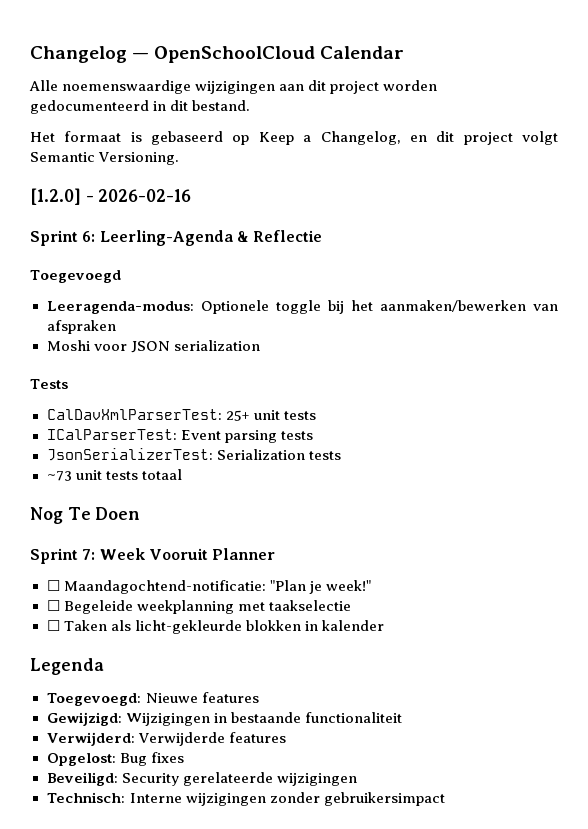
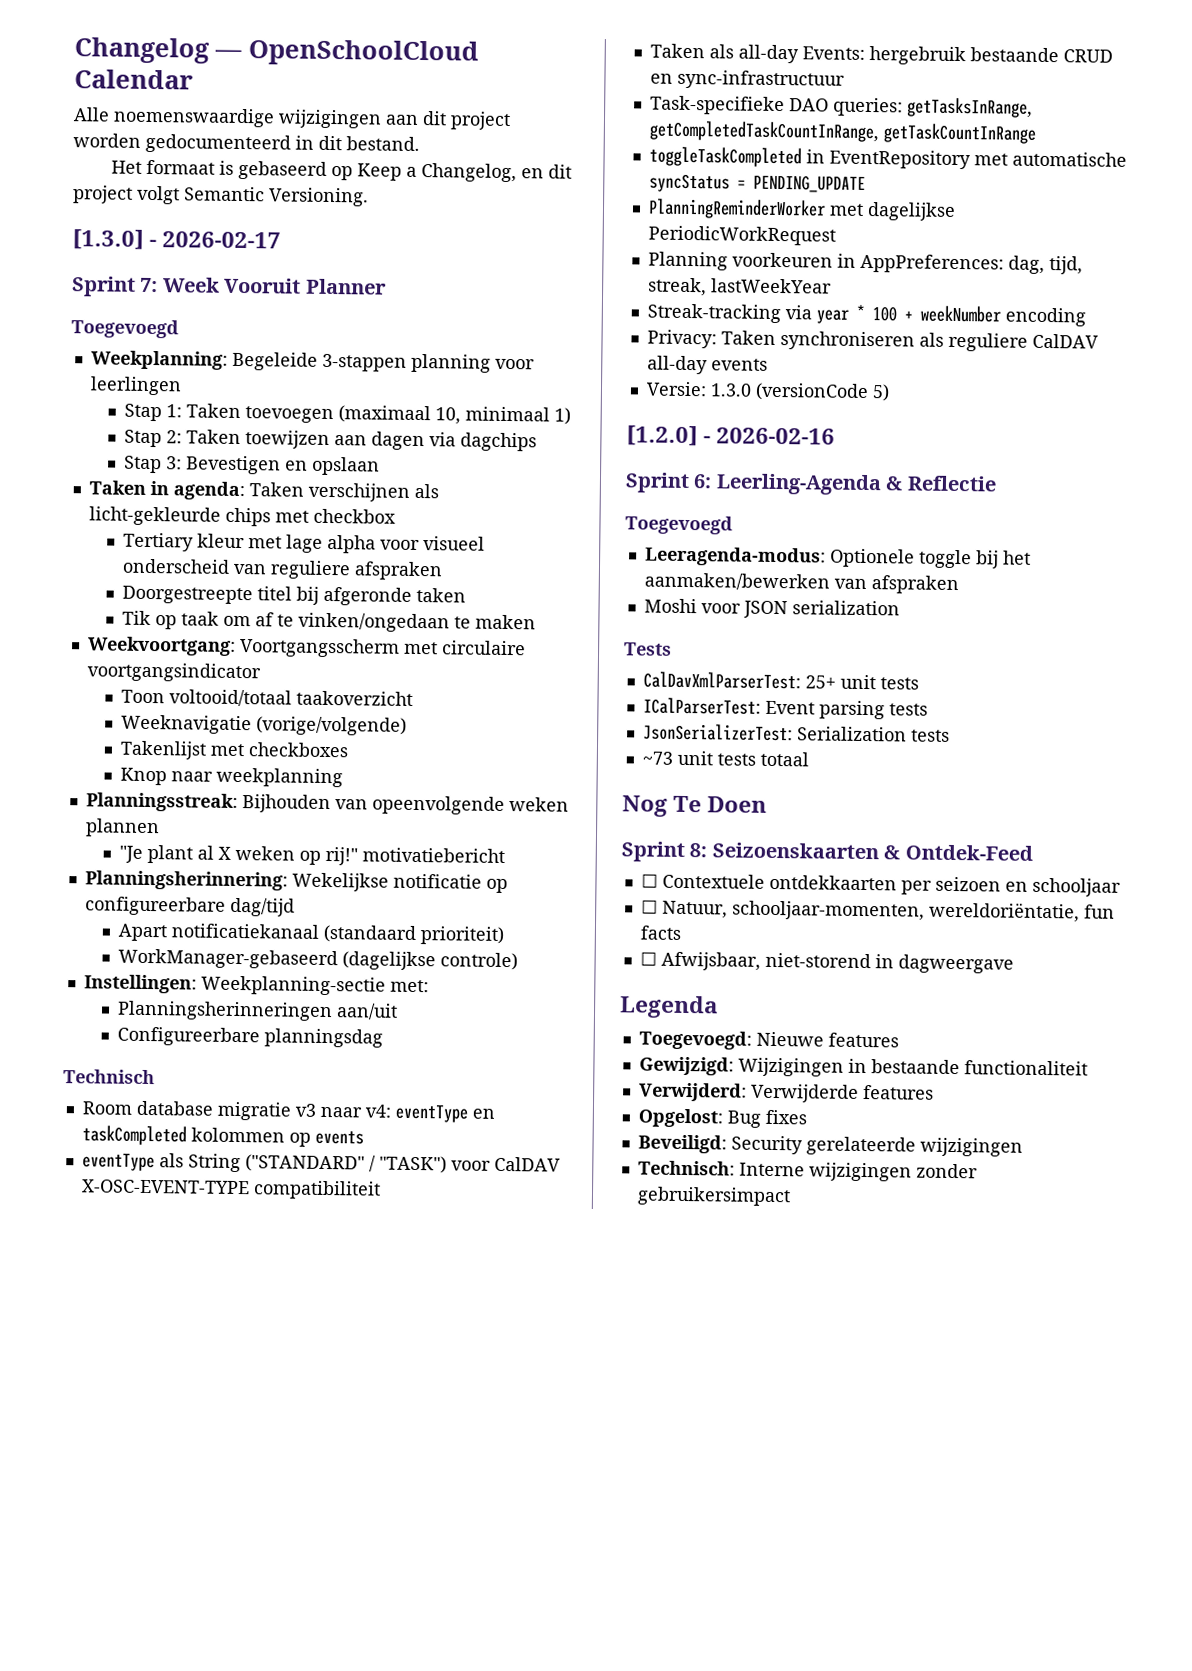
+ [1.3.0] - 2026-02-17
+ Sprint 7: Week Vooruit Planner
+ Toegevoegd
+ Weekplanning: Begeleide 3-stappen planning voor leerlingen
+ Stap 1: Taken toevoegen (maximaal 10, minimaal 1)
+ Stap 2: Taken toewijzen aan dagen via dagchips
+ Stap 3: Bevestigen en opslaan
+ Taken in agenda: Taken verschijnen als licht-gekleurde chips met checkbox
+ Tertiary kleur met lage alpha voor visueel onderscheid van reguliere afspraken
+ Doorgestreepte titel bij afgeronde taken
+ Tik op taak om af te vinken/ongedaan te maken
+ Weekvoortgang: Voortgangsscherm met circulaire voortgangsindicator
+ Toon voltooid/totaal taakoverzicht
+ Weeknavigatie (vorige/volgende)
+ Takenlijst met checkboxes
+ Knop naar weekplanning
+ Planningsstreak: Bijhouden van opeenvolgende weken plannen
+ "Je plant al X weken op rij!" motivatiebericht
+ Planningsherinnering: Wekelijkse notificatie op configureerbare dag/tijd
+ Apart notificatiekanaal (standaard prioriteit)
+ WorkManager-gebaseerd (dagelijkse controle)
+ Instellingen: Weekplanning-sectie met:
+ Planningsherinneringen aan/uit
+ Configureerbare planningsdag
+ Technisch
+ Room database migratie v3 naar v4: eventType en taskCompleted kolommen op events
+ eventType als String ("STANDARD" / "TASK") voor CalDAV X-OSC-EVENT-TYPE compatibiliteit
+ Taken als all-day Events: hergebruik bestaande CRUD en sync-infrastructuur
+ Task-specifieke DAO queries: getTasksInRange, getCompletedTaskCountInRange, getTaskCountInRange
+ toggleTaskCompleted in EventRepository met automatische syncStatus = PENDING_UPDATE
+ PlanningReminderWorker met dagelijkse PeriodicWorkRequest
+ Planning voorkeuren in AppPreferences: dag, tijd, streak, lastWeekYear
+ Streak-tracking via year * 100 + weekNumber encoding
+ Privacy: Taken synchroniseren als reguliere CalDAV all-day events
+ Versie: 1.3.0 (versionCode 5)
- Sprint 7: Week Vooruit Planner
- ☐ Maandagochtend-notificatie: "Plan je week!"
- ☐ Begeleide weekplanning met taakselectie
- ☐ Taken als licht-gekleurde blokken in kalender
+ Sprint 8: Seizoenskaarten & Ontdek-Feed
+ ☐ Contextuele ontdekkaarten per seizoen en schooljaar
+ ☐ Natuur, schooljaar-momenten, wereldoriëntatie, fun facts
+ ☐ Afwijsbaar, niet-storend in dagweergave

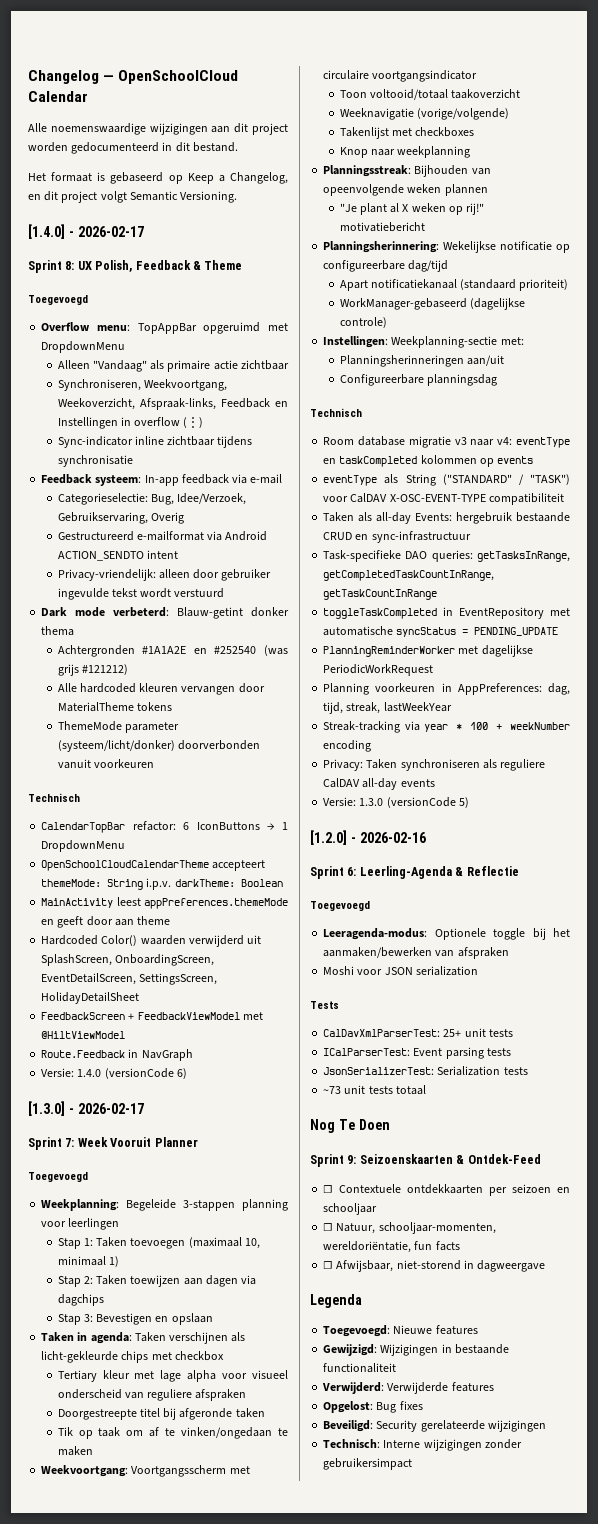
+ [1.4.0] - 2026-02-17
+ Sprint 8: UX Polish, Feedback & Theme
+ Toegevoegd
+ Overflow menu: TopAppBar opgeruimd met DropdownMenu
+ Alleen "Vandaag" als primaire actie zichtbaar
+ Synchroniseren, Weekvoortgang, Weekoverzicht, Afspraak-links, Feedback en Instellingen in overflow (⋮)
+ Sync-indicator inline zichtbaar tijdens synchronisatie
+ Feedback systeem: In-app feedback via e-mail
+ Categorieselectie: Bug, Idee/Verzoek, Gebruikservaring, Overig
+ Gestructureerd e-mailformat via Android ACTION_SENDTO intent
+ Privacy-vriendelijk: alleen door gebruiker ingevulde tekst wordt verstuurd
+ Dark mode verbeterd: Blauw-getint donker thema
+ Achtergronden #1A1A2E en #252540 (was grijs #121212)
+ Alle hardcoded kleuren vervangen door MaterialTheme tokens
+ ThemeMode parameter (systeem/licht/donker) doorverbonden vanuit voorkeuren
+ Technisch
+ CalendarTopBar refactor: 6 IconButtons → 1 DropdownMenu
+ OpenSchoolCloudCalendarTheme accepteert themeMode: String i.p.v. darkTheme: Boolean
+ MainActivity leest appPreferences.themeMode en geeft door aan theme
+ Hardcoded Color() waarden verwijderd uit SplashScreen, OnboardingScreen, EventDetailScreen, SettingsScreen, HolidayDetailSheet
+ FeedbackScreen + FeedbackViewModel met @HiltViewModel
+ Route.Feedback in NavGraph
+ Versie: 1.4.0 (versionCode 6)
- Sprint 8: Seizoenskaarten & Ontdek-Feed
+ Sprint 9: Seizoenskaarten & Ontdek-Feed

